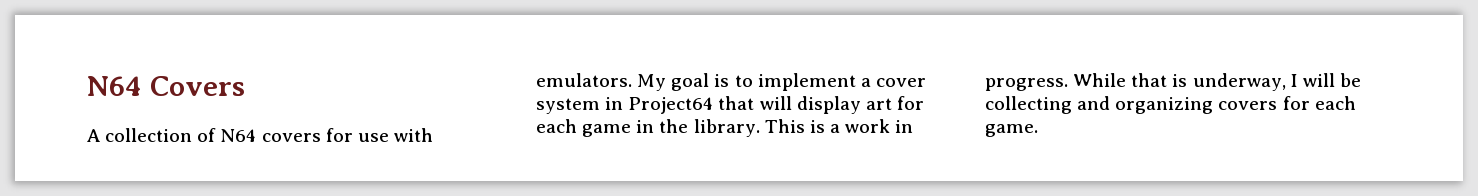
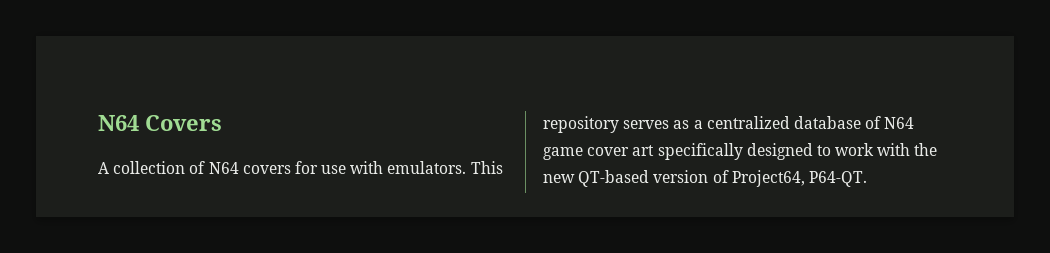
- My goal is to implement a cover system in Project64 that will display art for each game in the library. This is a work in progress. While that is underway, I will be collecting and organizing covers for each game.
+ This repository serves as a centralized database of N64 game cover art specifically designed to work with the new QT-based version of Project64, P64-QT.

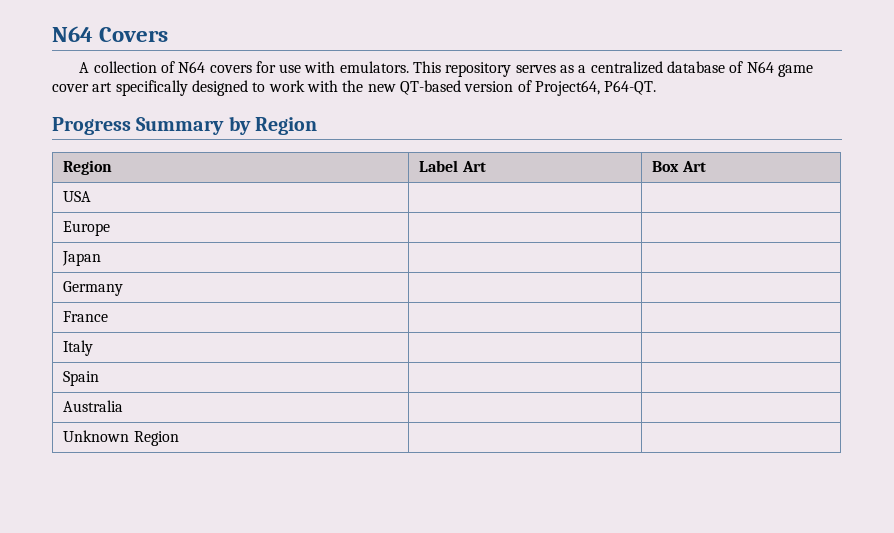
+ Progress Summary by Region
+ Region | Label Art | Box Art
+ USA | |
+ Europe | |
+ Japan | |
+ Germany | |
+ France | |
+ Italy | |
+ Spain | |
+ Australia | |
+ Unknown Region | |

